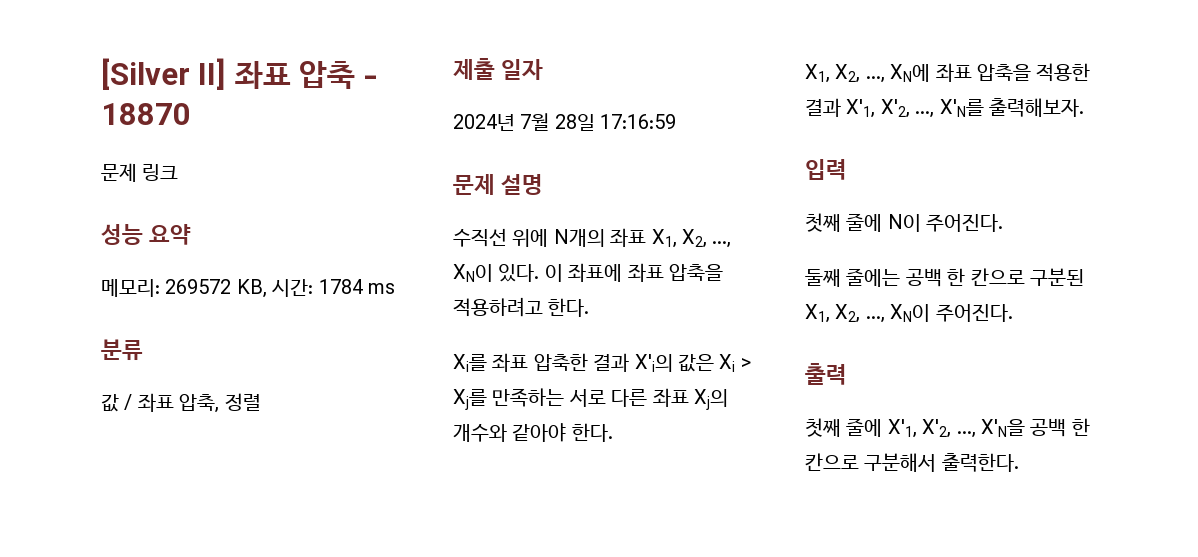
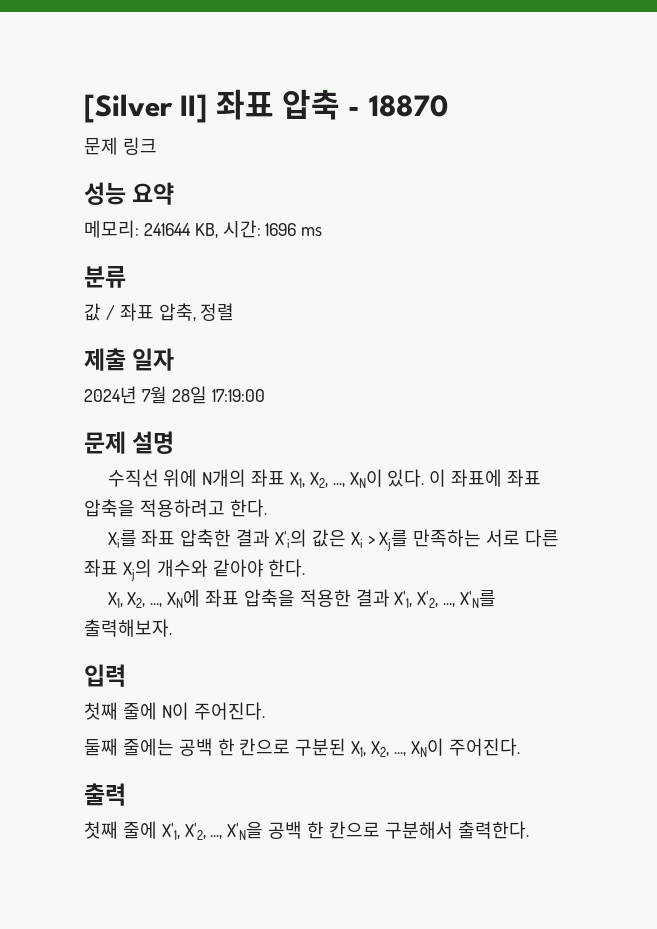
- 메모리: 269572 KB, 시간: 1784 ms
+ 메모리: 241644 KB, 시간: 1696 ms
- 2024년 7월 28일 17:16:59
+ 2024년 7월 28일 17:19:00

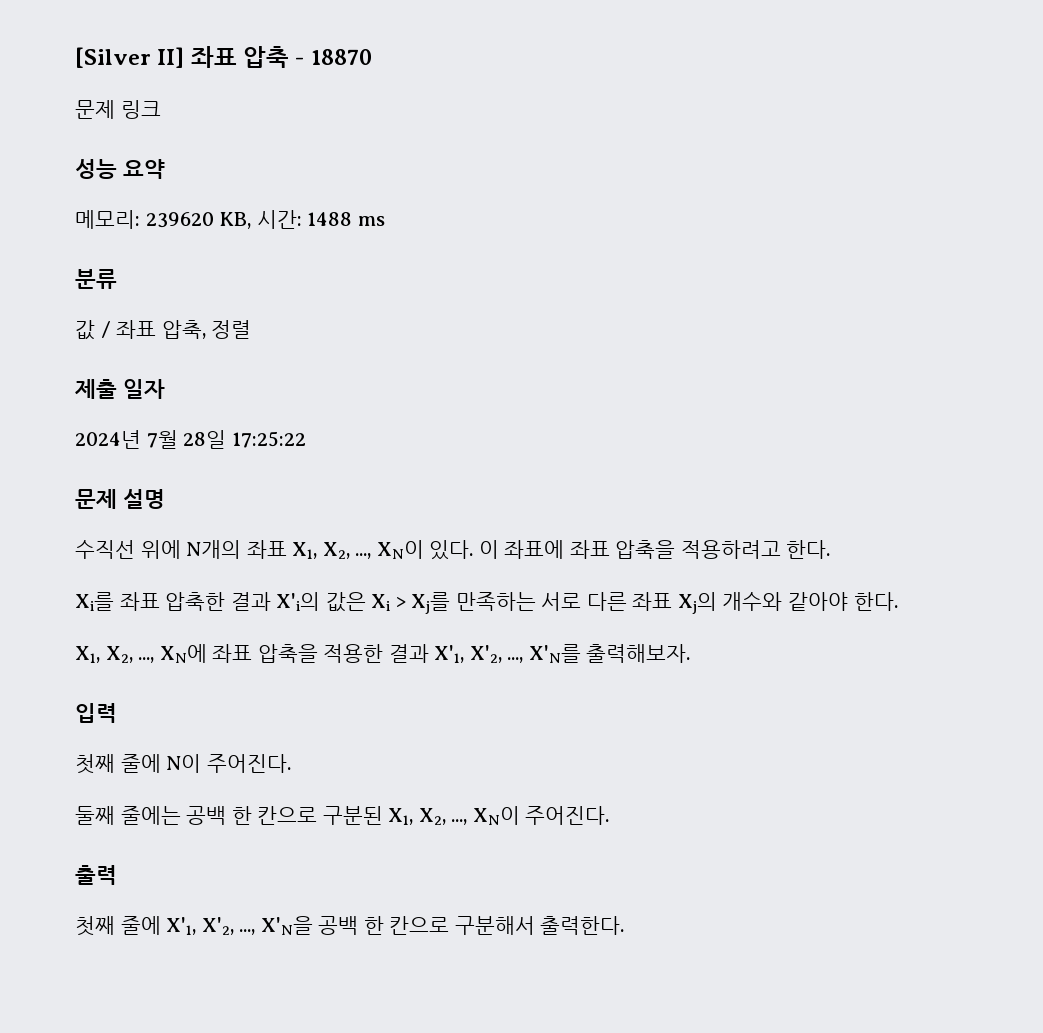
- 메모리: 241644 KB, 시간: 1696 ms
+ 메모리: 239620 KB, 시간: 1488 ms
- 2024년 7월 28일 17:19:00
+ 2024년 7월 28일 17:25:22

